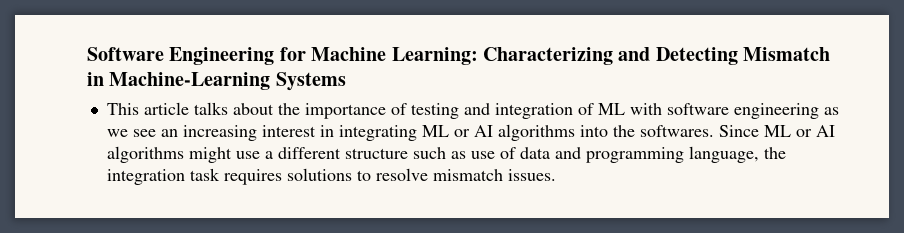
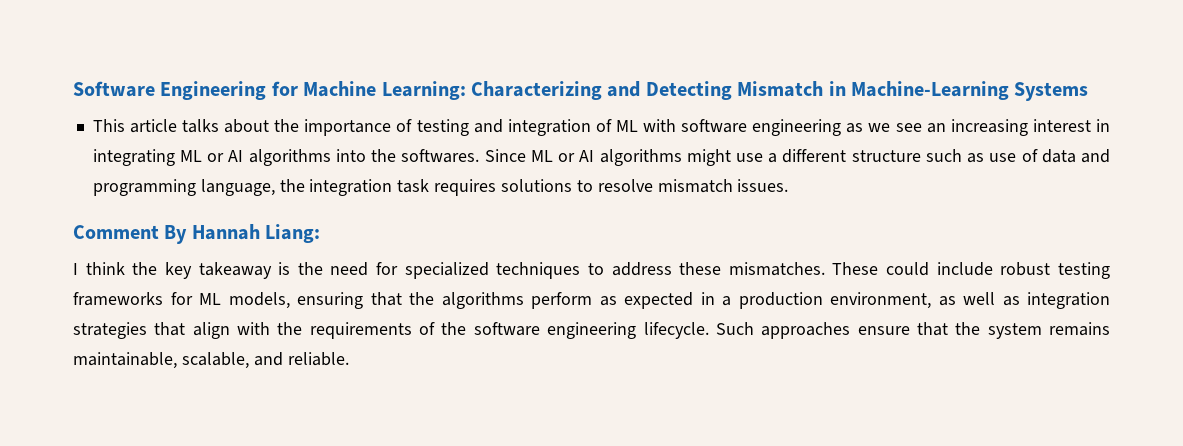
+ Comment By Hannah Liang:
+ I think the key takeaway is the need for specialized techniques to address these mismatches. These could include robust testing frameworks for ML models, ensuring that the algorithms perform as expected in a production environment, as well as integration strategies that align with the requirements of the software engineering lifecycle. Such approaches ensure that the system remains maintainable, scalable, and reliable.

